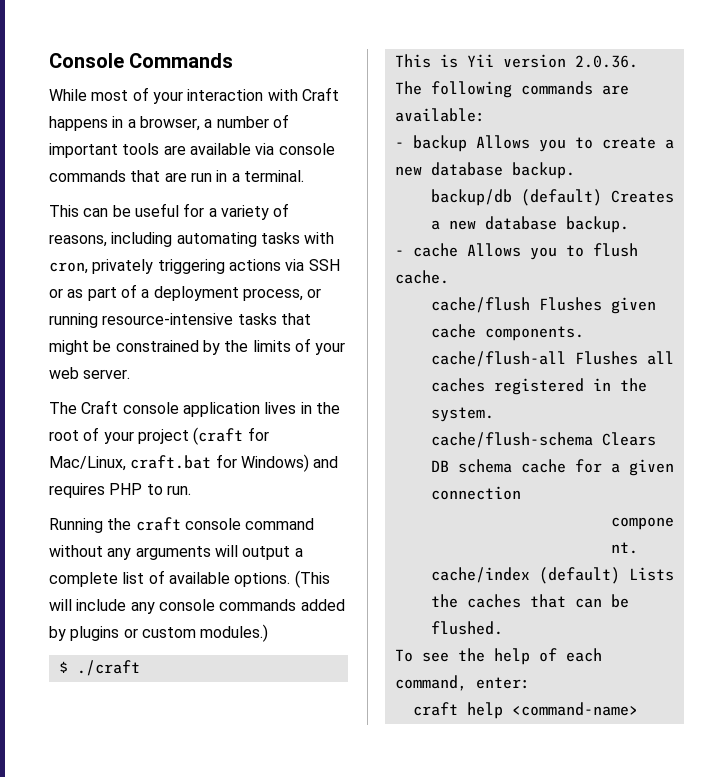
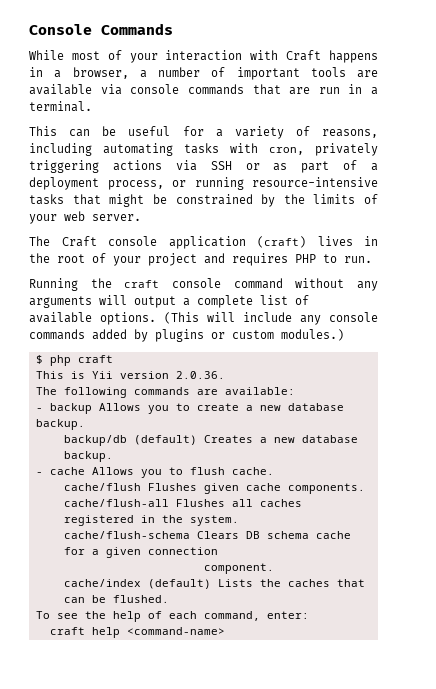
- The Craft console application lives in the root of your project (craft for Mac/Linux, craft.bat for Windows) and requires PHP to run.
+ The Craft console application (craft) lives in the root of your project and requires PHP to run.
- $ ./craft
+ $ php craft

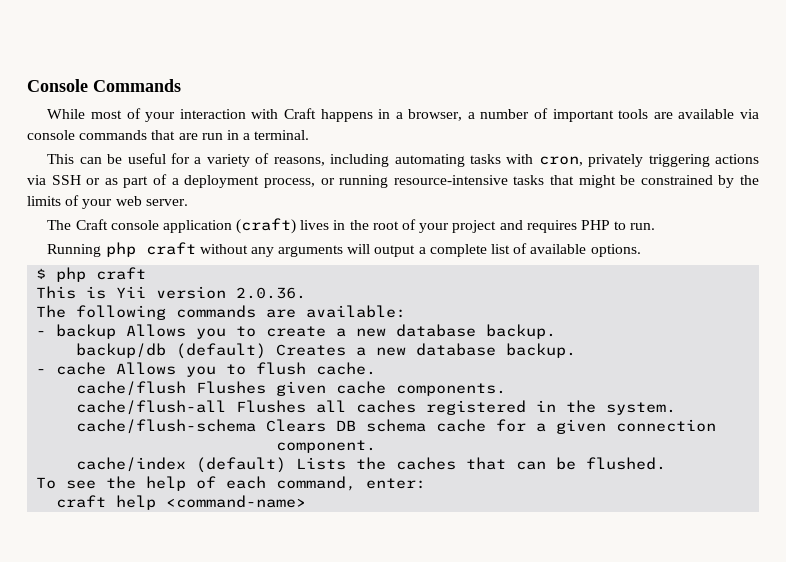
- Running the craft console command without any arguments will output a complete list of available options. (This will include any console commands added by plugins or custom modules.)
+ Running php craft without any arguments will output a complete list of available options.

